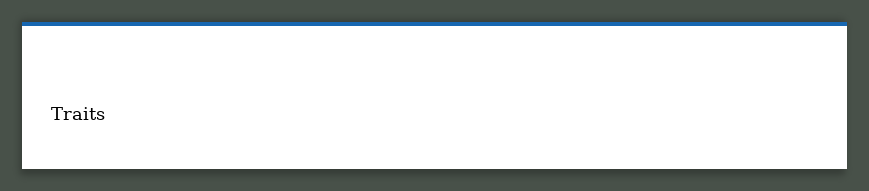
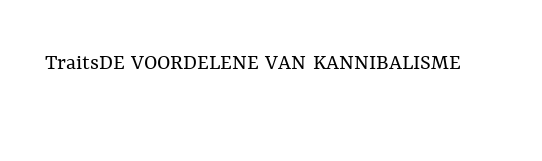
- Traits
+ TraitsDE VOORDELENE VAN KANNIBALISME

